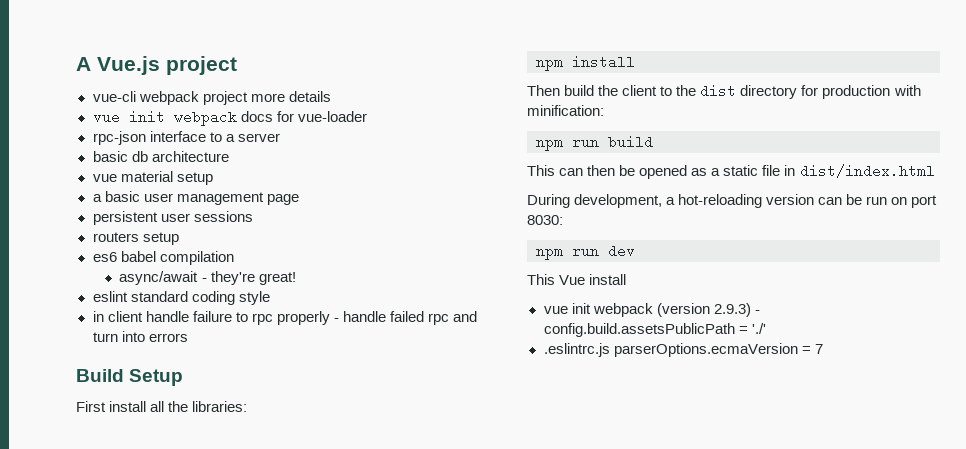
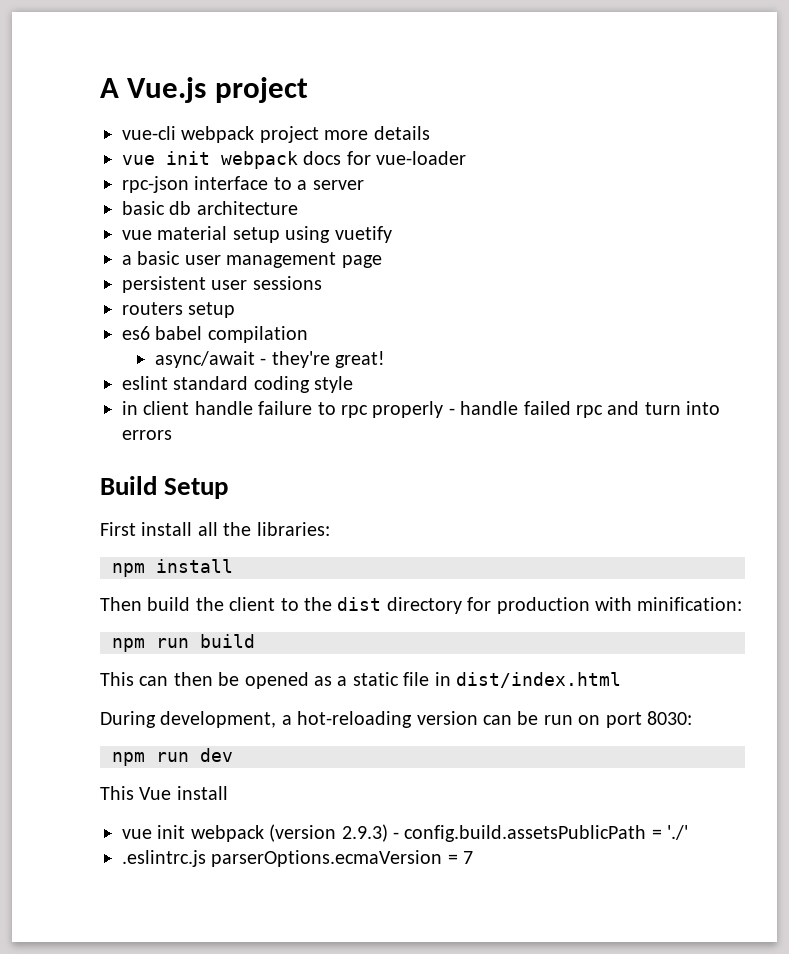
- vue material setup
+ vue material setup using vuetify

